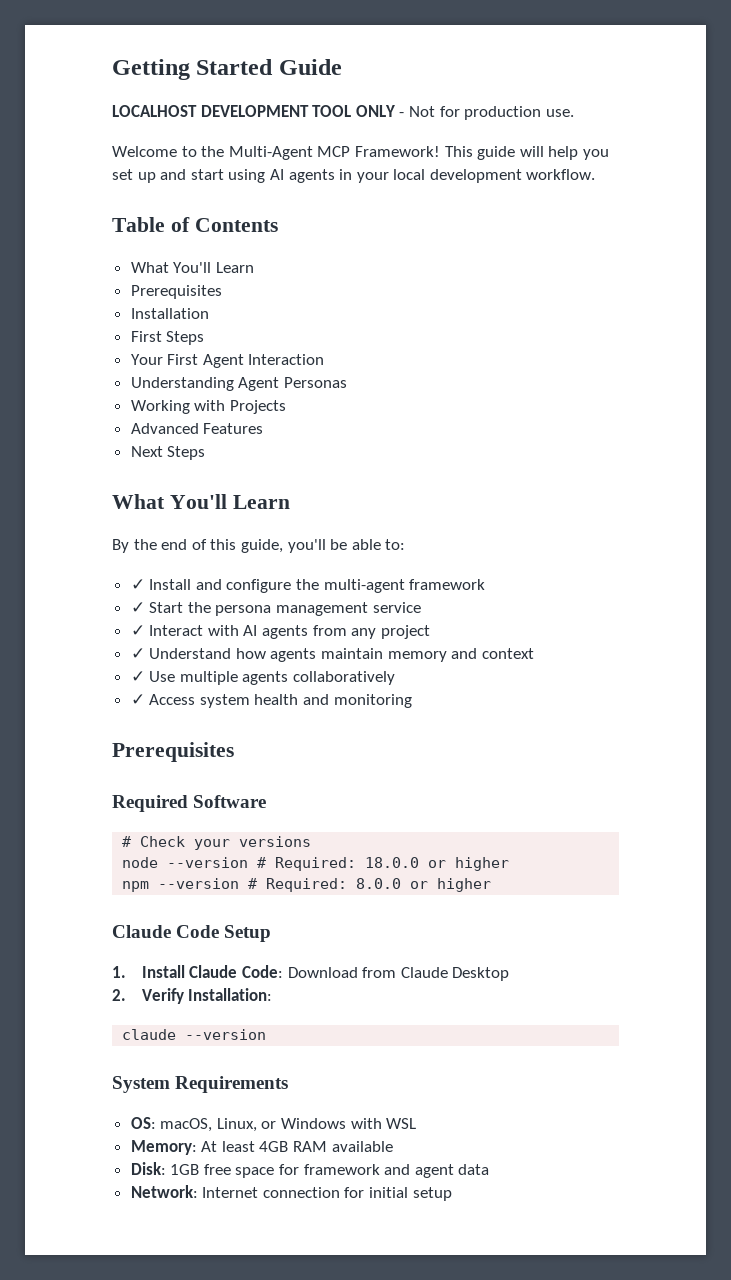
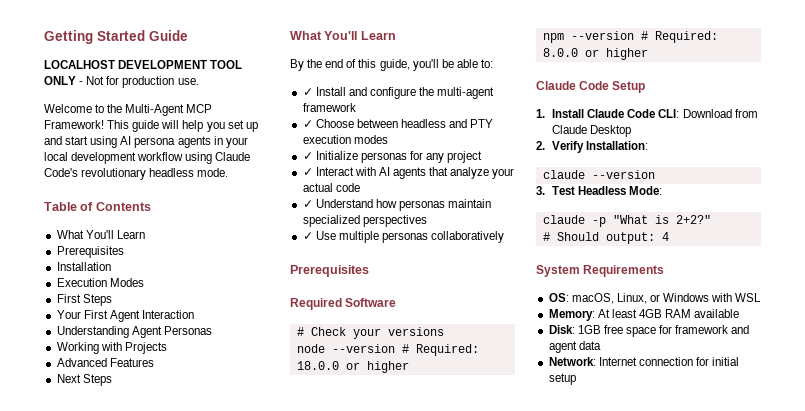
- This guide will help you set up and start using AI agents in your local development workflow.
+ This guide will help you set up and start using AI persona agents in your local development workflow using Claude Code's revolutionary headless mode.
+ Execution Modes
- ✓ Start the persona management service
+ ✓ Choose between headless and PTY execution modes
+ ✓ Initialize personas for any project
- ✓ Interact with AI agents from any project
- ✓ Understand how agents maintain memory and context
+ ✓ Interact with AI agents that analyze your actual code
+ ✓ Understand how personas maintain specialized perspectives
- ✓ Use multiple agents collaboratively
+ ✓ Use multiple personas collaboratively
- ✓ Access system health and monitoring
- 1. Install Claude Code: Download from Claude Desktop
+ 1. Install Claude Code CLI: Download from Claude Desktop
+ 3. Test Headless Mode:
+ claude -p "What is 2+2?"
+ # Should output: 4

